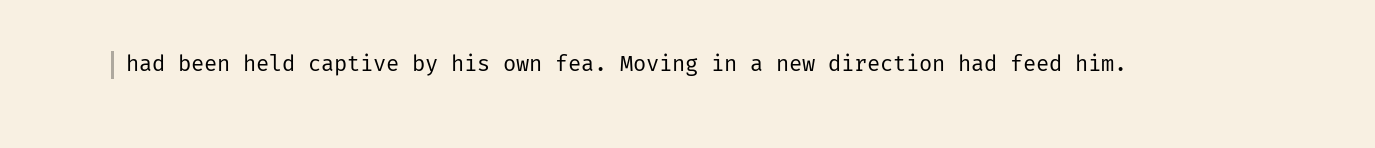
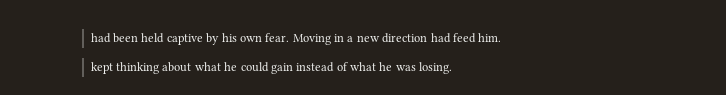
- had been held captive by his own fea.
+ had been held captive by his own fear.
+ kept thinking about what he could gain instead of what he was losing.

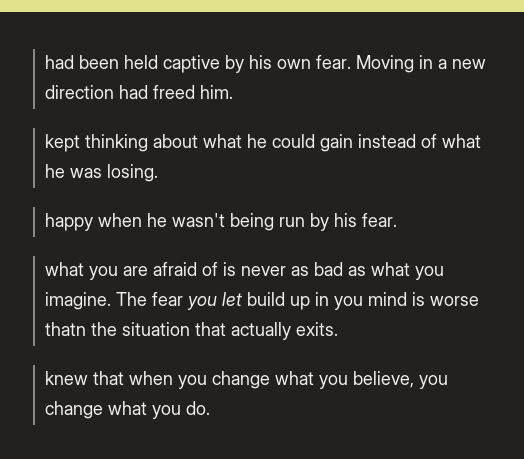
- Moving in a new direction had feed him.
+ Moving in a new direction had freed him.
+ happy when he wasn't being run by his fear.
+ what you are afraid of is never as bad as what you imagine. The fear you let build up in you mind is worse thatn the situation that actually exits.
+ knew that when you change what you believe, you change what you do.

